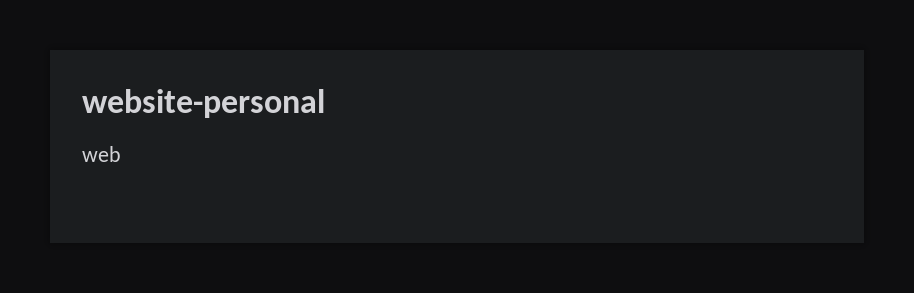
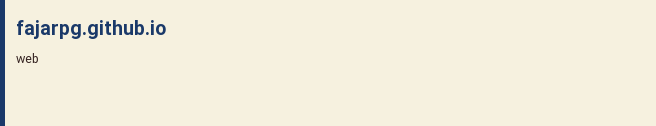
- website-personal
+ fajarpg.github.io

